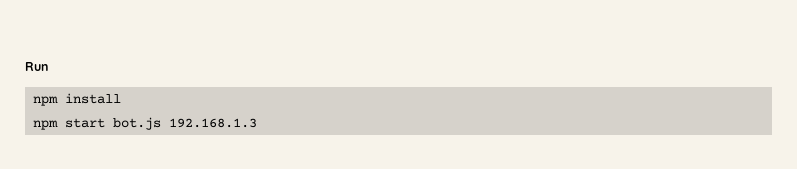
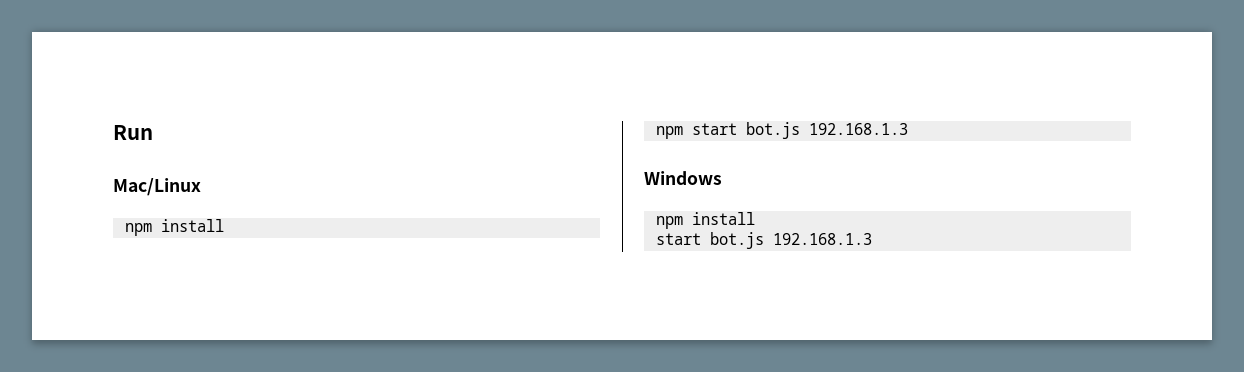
+ Mac/Linux
+ Windows
+ npm install
+ start bot.js 192.168.1.3

